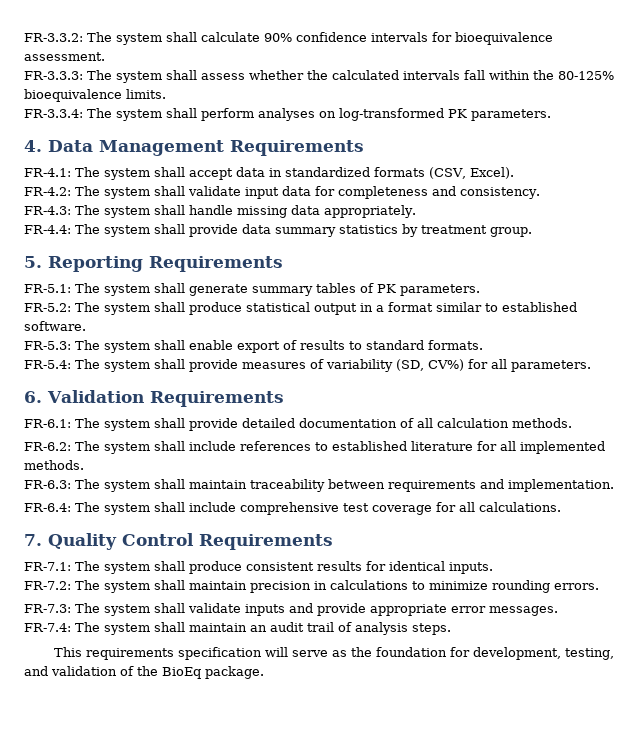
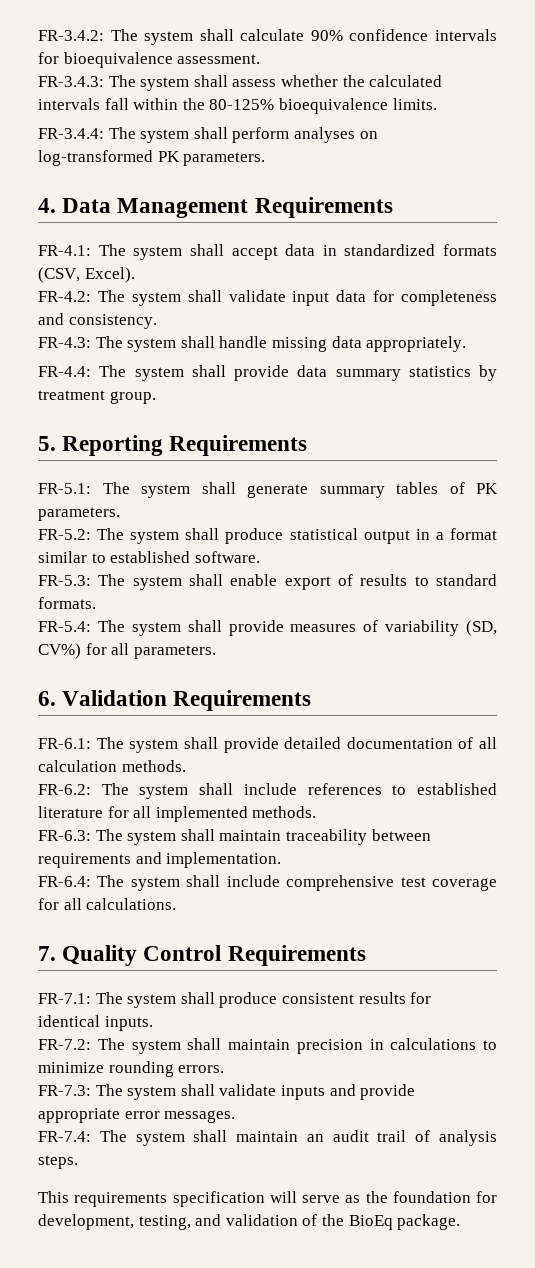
- FR-3.3.2: The system shall calculate 90% confidence intervals for bioequivalence assessment.
+ FR-3.4.2: The system shall calculate 90% confidence intervals for bioequivalence assessment.
- FR-3.3.3: The system shall assess whether the calculated intervals fall within the 80-125% bioequivalence limits.
+ FR-3.4.3: The system shall assess whether the calculated intervals fall within the 80-125% bioequivalence limits.
- FR-3.3.4: The system shall perform analyses on log-transformed PK parameters.
+ FR-3.4.4: The system shall perform analyses on log-transformed PK parameters.

